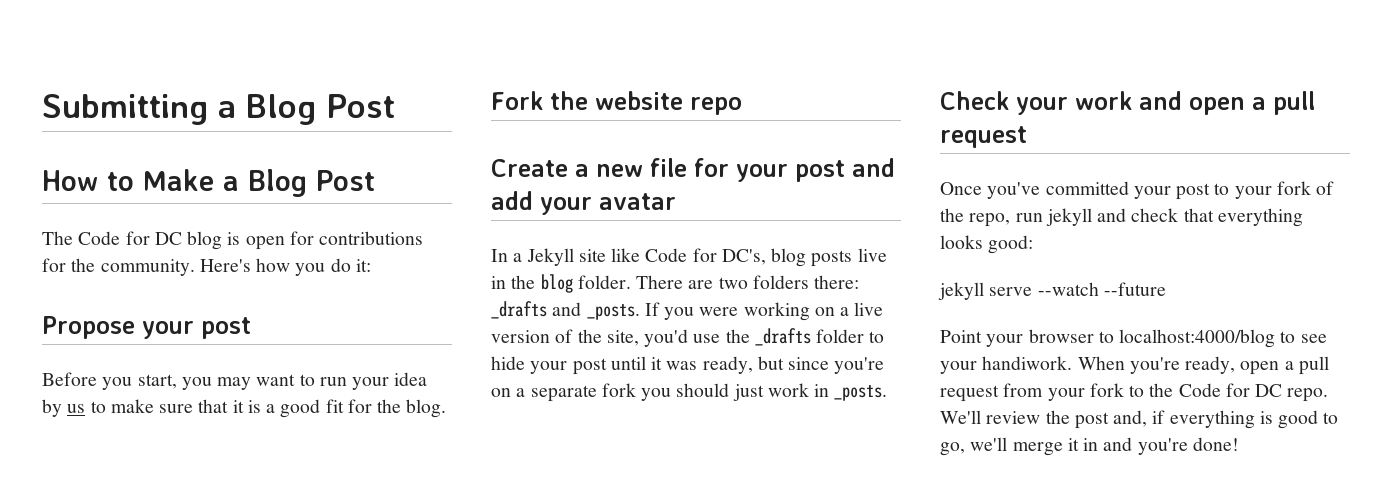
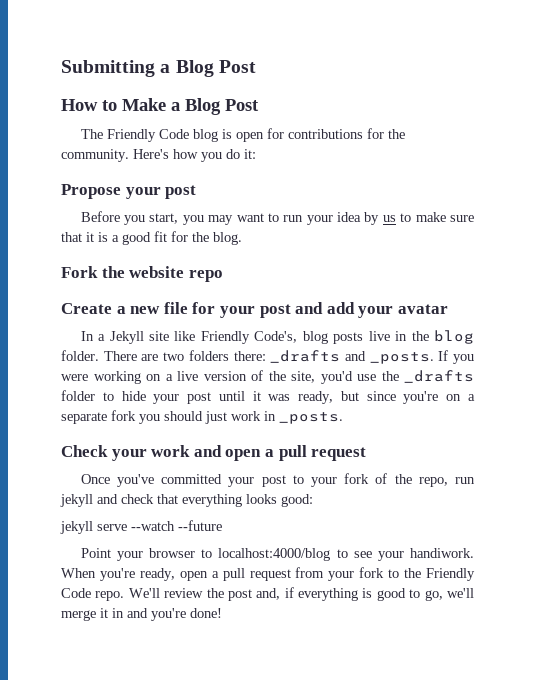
- The Code for DC blog is open for contributions for the community.
+ The Friendly Code blog is open for contributions for the community.
- In a Jekyll site like Code for DC's, blog posts live in the blog folder.
+ In a Jekyll site like Friendly Code's, blog posts live in the blog folder.
- When you're ready, open a pull request from your fork to the Code for DC repo.
+ When you're ready, open a pull request from your fork to the Friendly Code repo.

